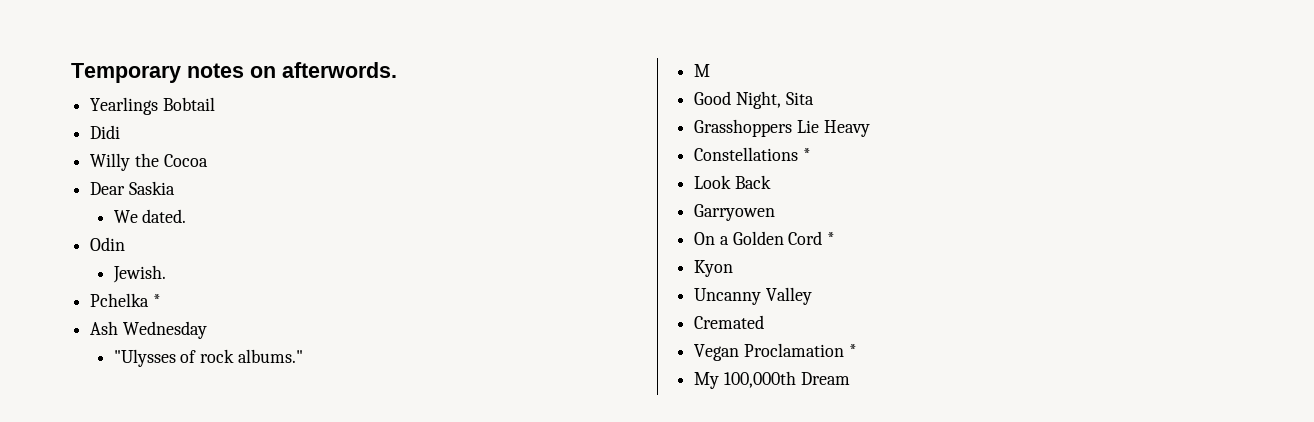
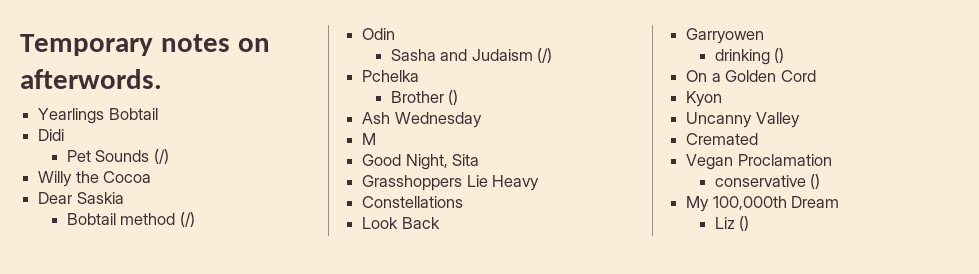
+ Pet Sounds (/)
- We dated.
+ Bobtail method (/)
  Odin
- Jewish.
+ Sasha and Judaism (/)
- Pchelka *
+ Pchelka
+ Brother ()
- "Ulysses of rock albums."
- Constellations *
+ Constellations
+ drinking ()
- On a Golden Cord *
+ On a Golden Cord
- Vegan Proclamation *
+ Vegan Proclamation
+ conservative ()
+ Liz ()

